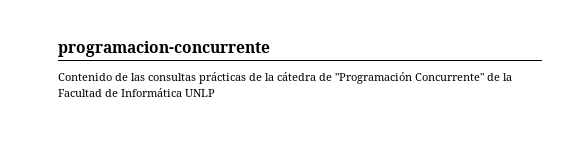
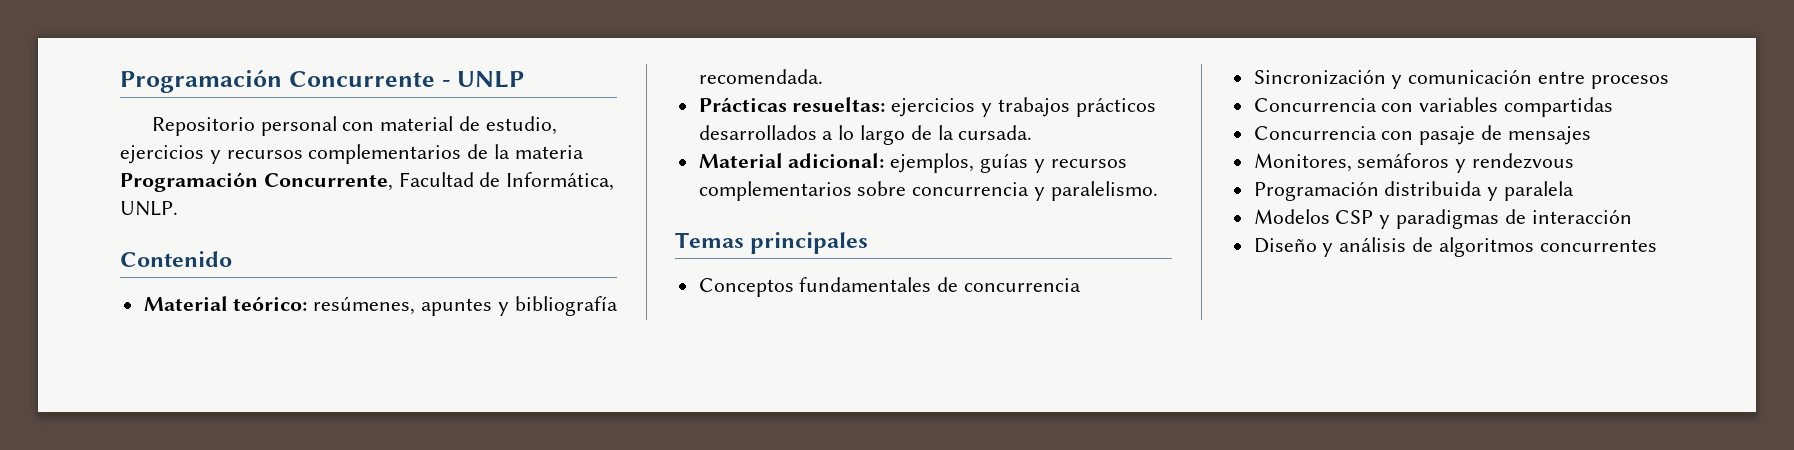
- programacion-concurrente
- Contenido de las consultas prácticas de la cátedra de "Programación Concurrente" de la Facultad de Informática UNLP
+ Programación Concurrente - UNLP
+ Repositorio personal con material de estudio, ejercicios y recursos complementarios de la materia Programación Concurrente, Facultad de Informática, UNLP.
+ Contenido
+ Material teórico: resúmenes, apuntes y bibliografía recomendada.
+ Prácticas resueltas: ejercicios y trabajos prácticos desarrollados a lo largo de la cursada.
+ Material adicional: ejemplos, guías y recursos complementarios sobre concurrencia y paralelismo.
+ Temas principales
+ Conceptos fundamentales de concurrencia
+ Sincronización y comunicación entre procesos
+ Concurrencia con variables compartidas
+ Concurrencia con pasaje de mensajes
+ Monitores, semáforos y rendezvous
+ Programación distribuida y paralela
+ Modelos CSP y paradigmas de interacción
+ Diseño y análisis de algoritmos concurrentes

